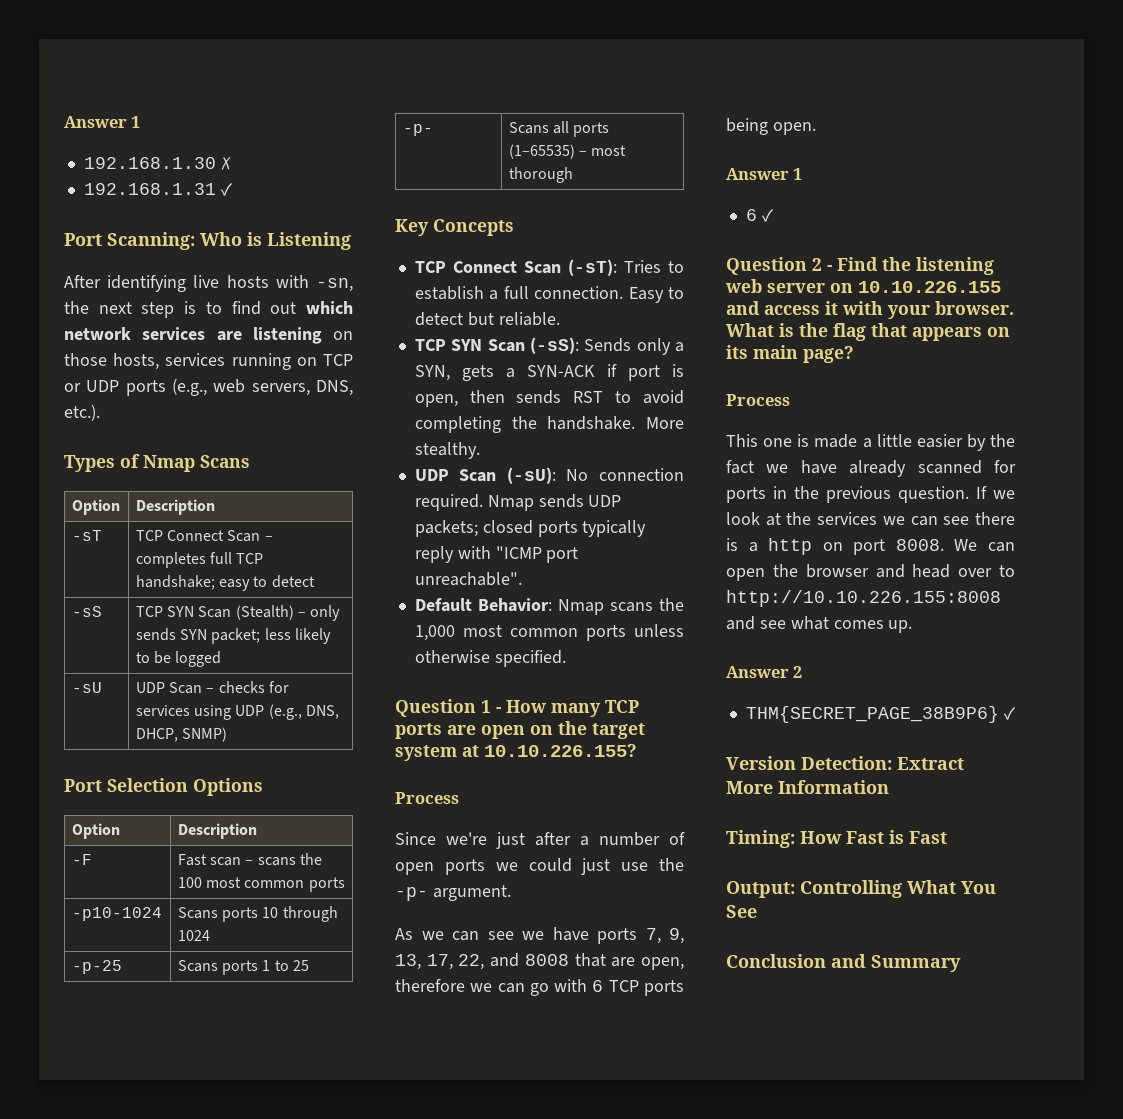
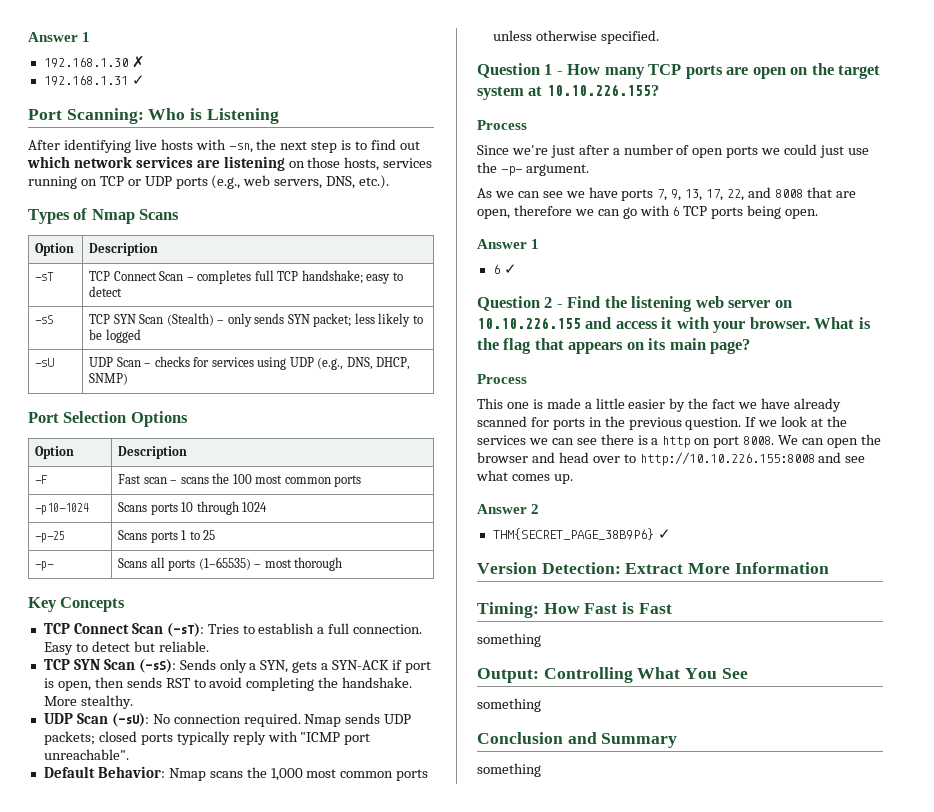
  Timing: How Fast is Fast
+ something
  Output: Controlling What You See
+ something
  Conclusion and Summary
+ something

